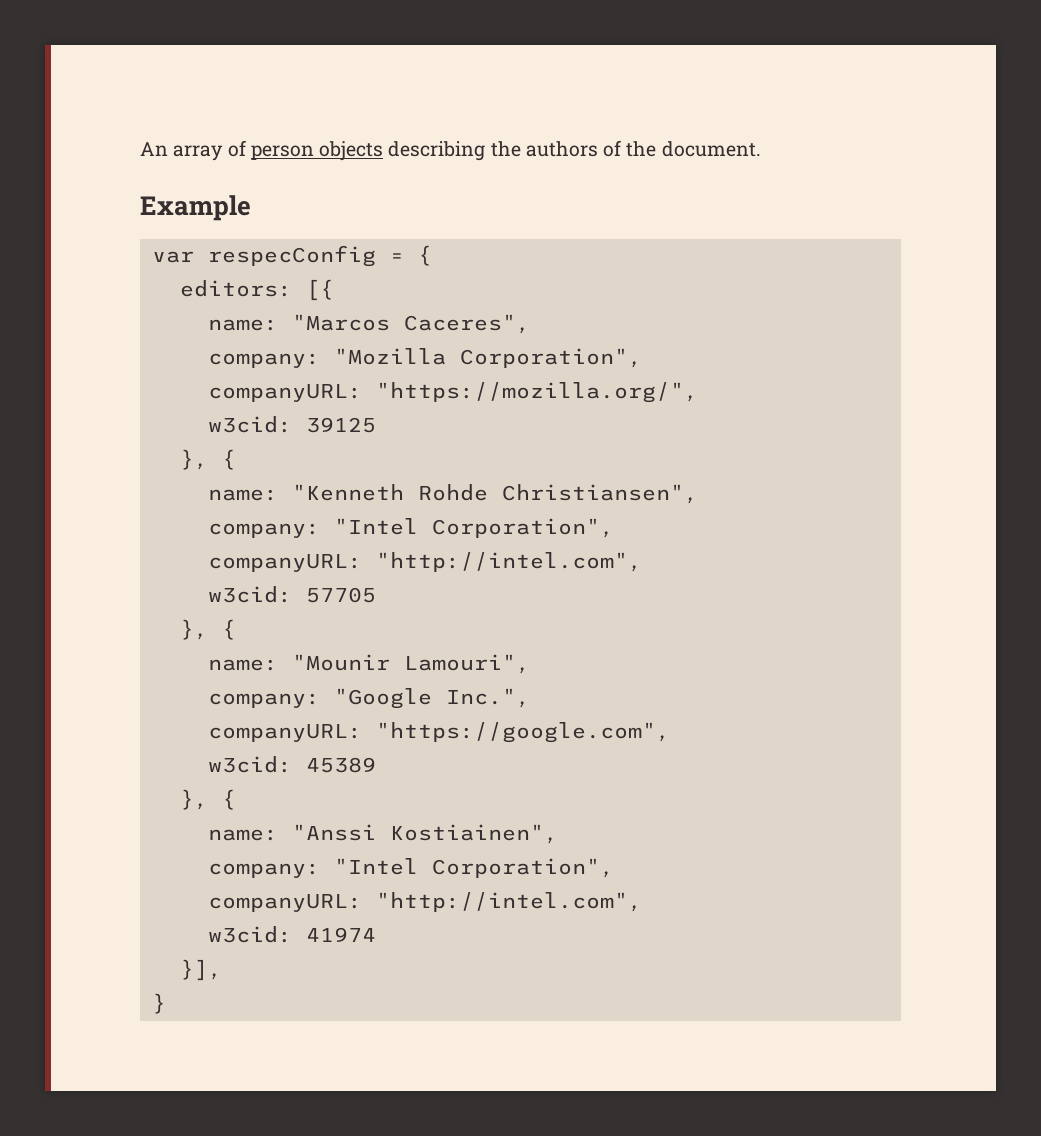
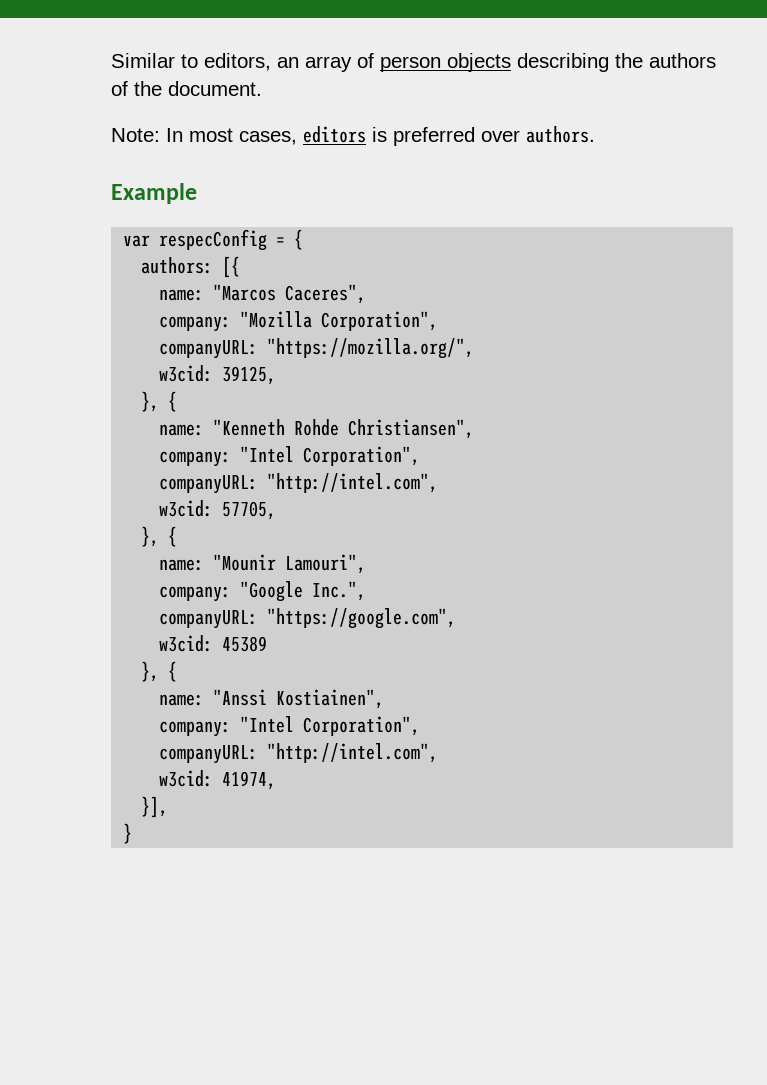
- An array of person objects describing the authors of the document.
+ Similar to editors, an array of person objects describing the authors of the document.
+ Note: In most cases, editors is preferred over authors.
- editors: [{
+ authors: [{
- w3cid: 39125
+ w3cid: 39125,
- w3cid: 57705
+ w3cid: 57705,
- w3cid: 41974
+ w3cid: 41974,

